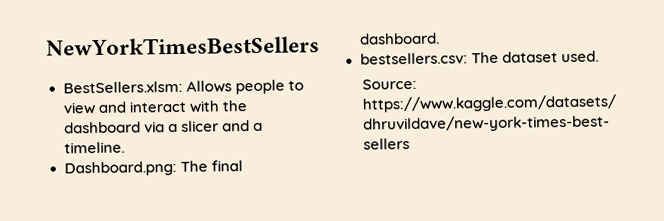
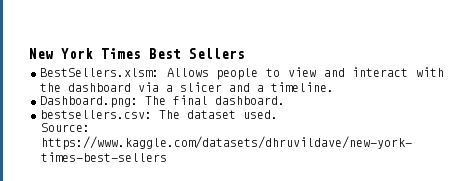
- NewYorkTimesBestSellers
+ New York Times Best Sellers

